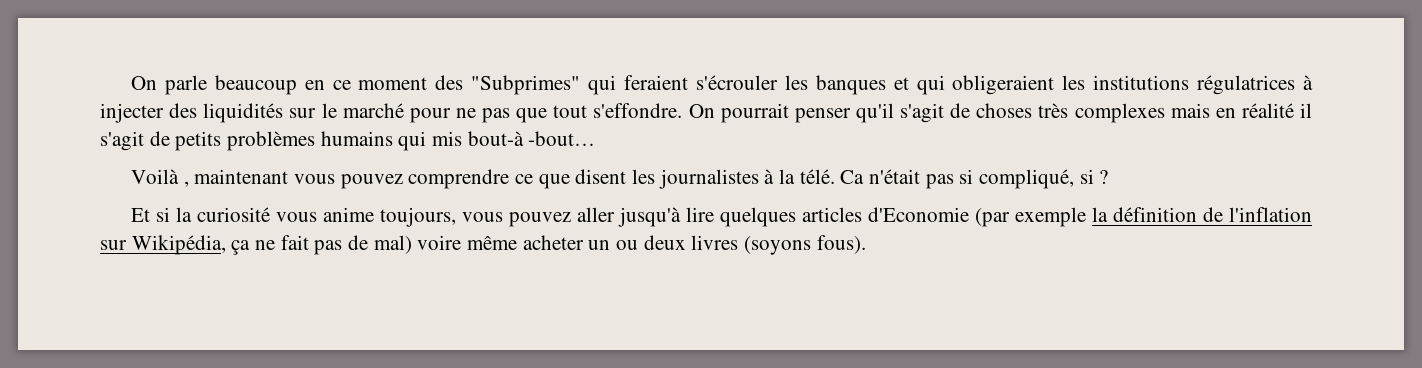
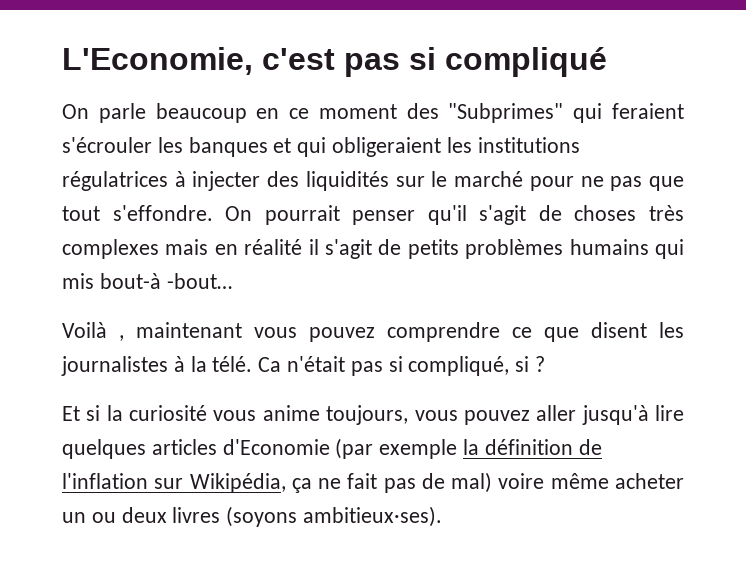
+ L'Economie, c'est pas si compliqué
- Et si la curiosité vous anime toujours, vous pouvez aller jusqu'à lire quelques articles d'Economie (par exemple la définition de l'inflation sur Wikipédia, ça ne fait pas de mal) voire même acheter un ou deux livres (soyons fous).
+ Et si la curiosité vous anime toujours, vous pouvez aller jusqu'à lire quelques articles d'Economie (par exemple la définition de l'inflation sur Wikipédia, ça ne fait pas de mal) voire même acheter un ou deux livres (soyons ambitieux·ses).

